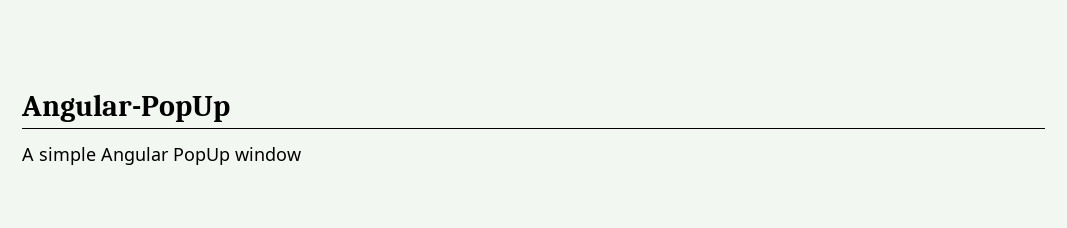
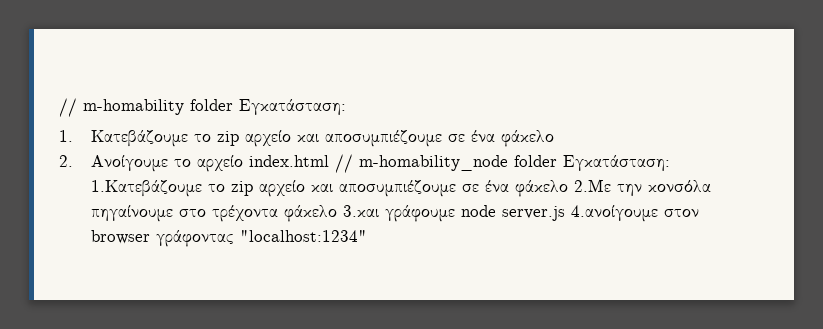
- Angular-PopUp
- A simple Angular PopUp window
+ // m-homability folder Εγκατάσταση:
+ 1. Κατεβάζουμε το zip αρχείο και αποσυμπιέζουμε σε ένα φάκελο
+ 2. Ανοίγουμε το αρχείο index.html // m-homability_node folder Εγκατάσταση: 1.Κατεβάζουμε το zip αρχείο και αποσυμπιέζουμε σε ένα φάκελο 2.Με την κονσόλα πηγαίνουμε στο τρέχοντα φάκελο 3.και γράφουμε node server.js 4.ανοίγουμε στον browser γράφοντας "localhost:1234"

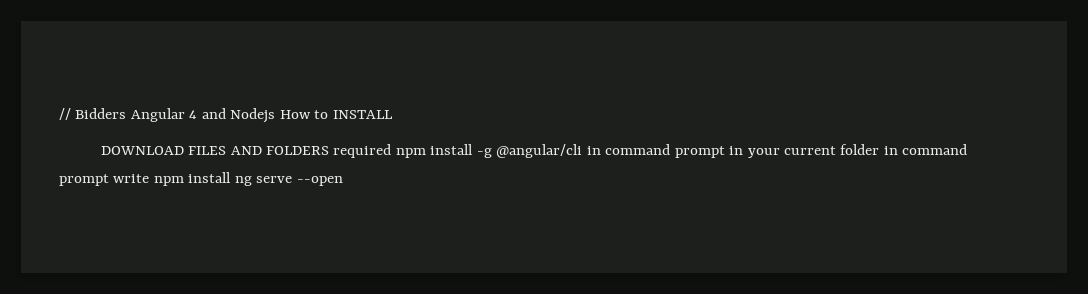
- // m-homability folder Εγκατάσταση:
- 1. Κατεβάζουμε το zip αρχείο και αποσυμπιέζουμε σε ένα φάκελο
- 2. Ανοίγουμε το αρχείο index.html // m-homability_node folder Εγκατάσταση: 1.Κατεβάζουμε το zip αρχείο και αποσυμπιέζουμε σε ένα φάκελο 2.Με την κονσόλα πηγαίνουμε στο τρέχοντα φάκελο 3.και γράφουμε node server.js 4.ανοίγουμε στον browser γράφοντας "localhost:1234"
+ // Bidders Angular 4 and Nodejs How to INSTALL
+ DOWNLOAD FILES AND FOLDERS required npm install -g @angular/cli in command prompt in your current folder in command prompt write npm install ng serve --open

